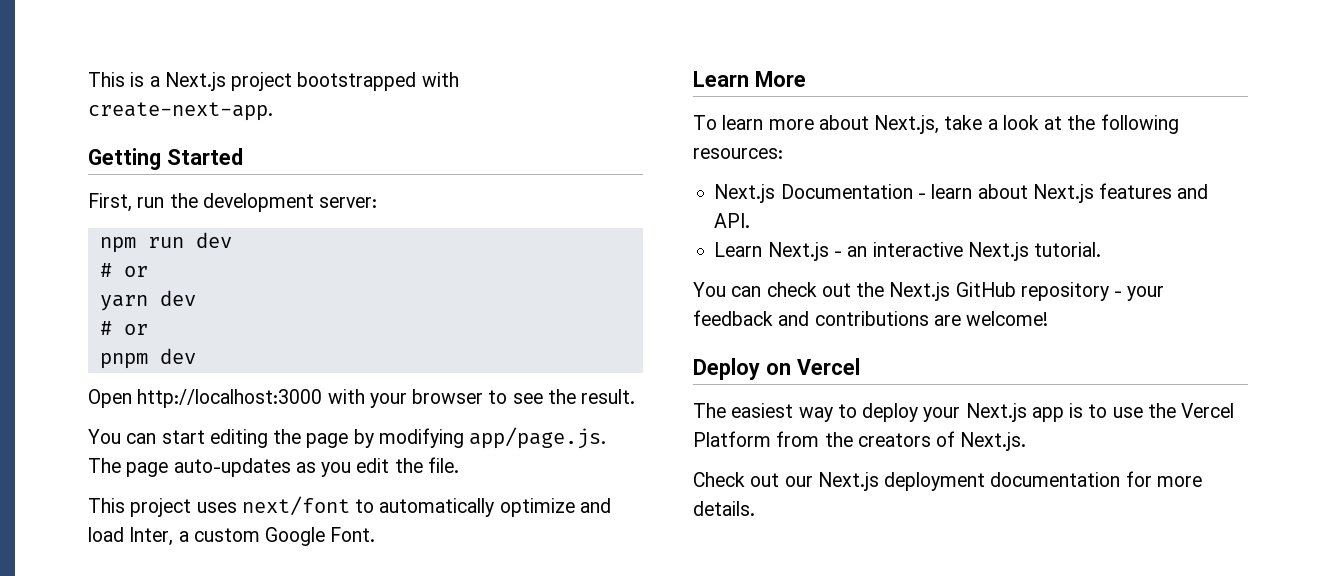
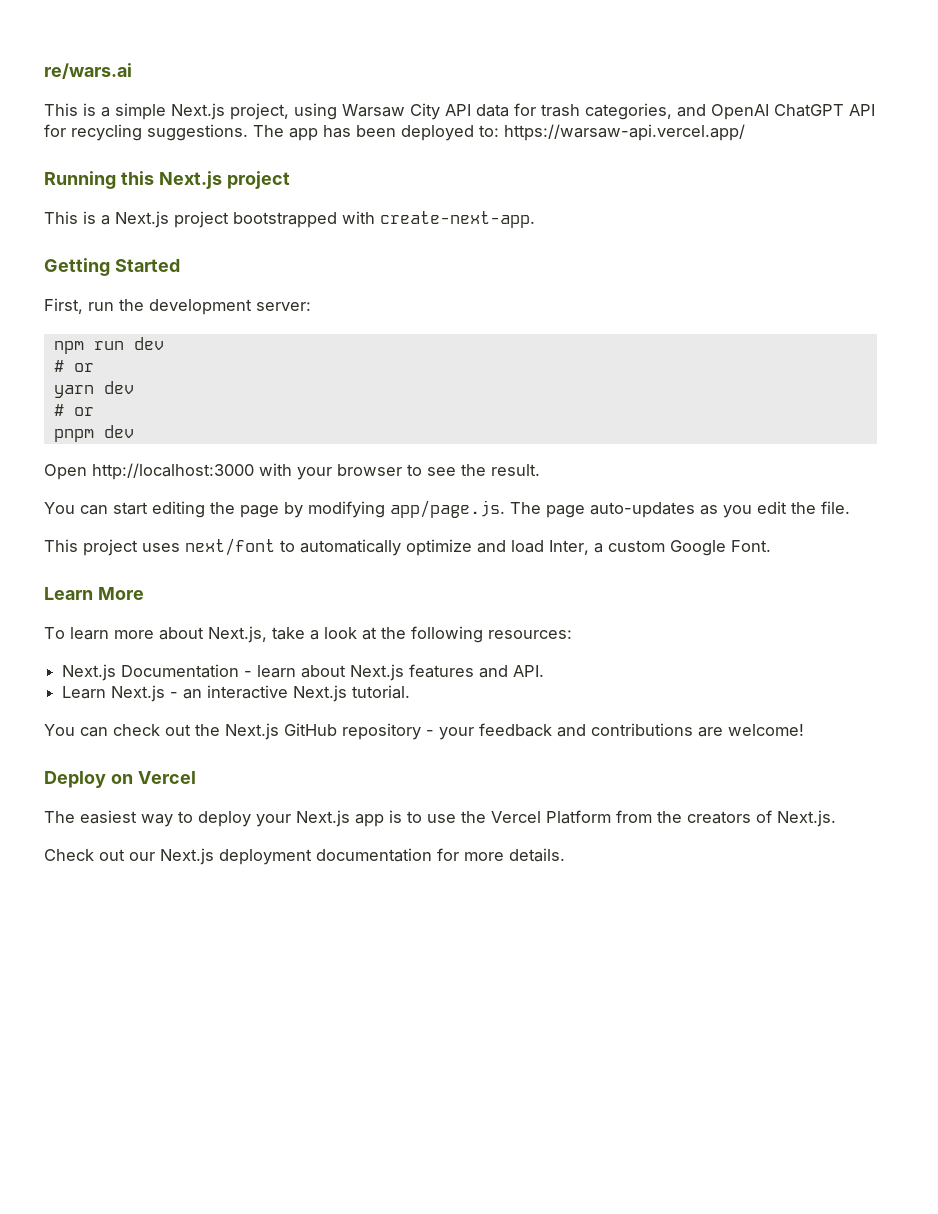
+ re/wars.ai
+ This is a simple Next.js project, using Warsaw City API data for trash categories, and OpenAI ChatGPT API for recycling suggestions. The app has been deployed to: https://warsaw-api.vercel.app/
+ Running this Next.js project

